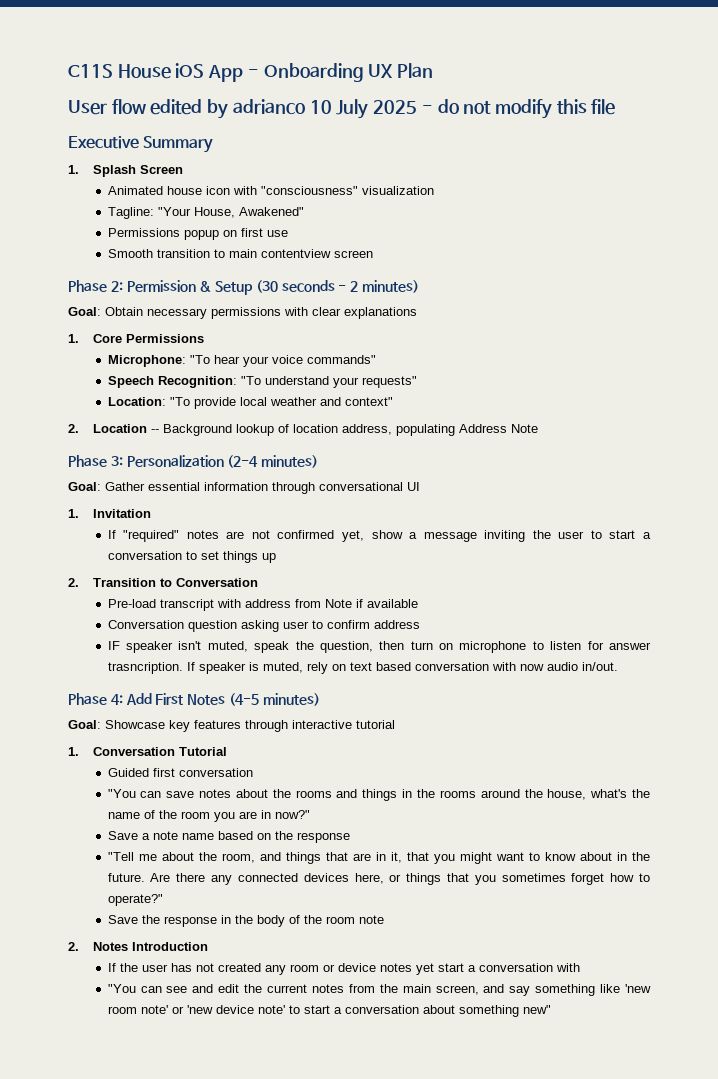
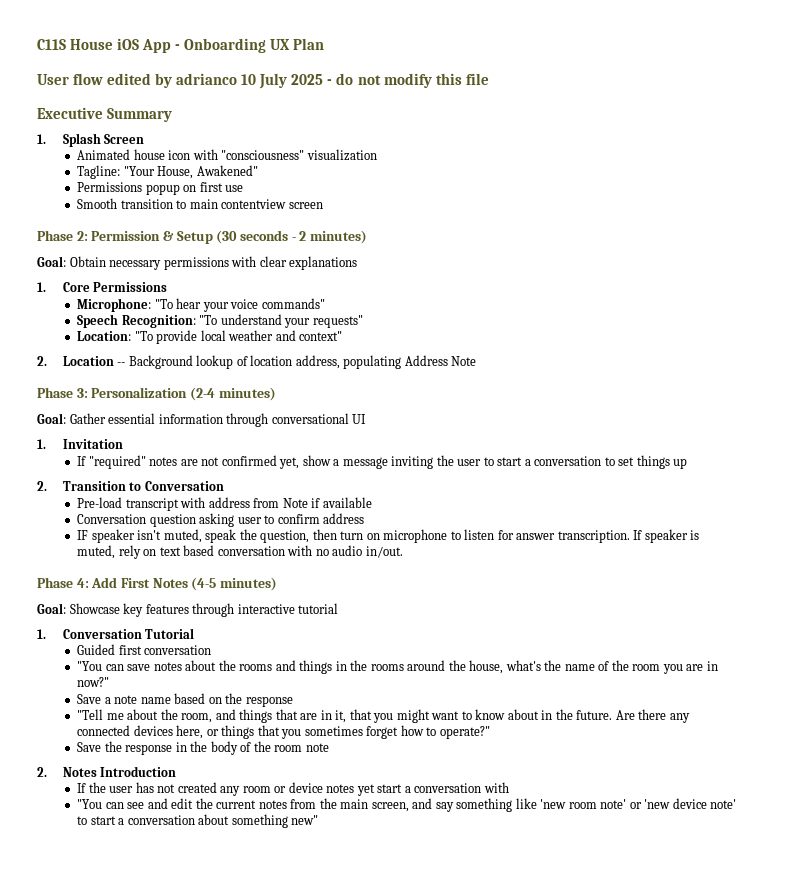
- IF speaker isn't muted, speak the question, then turn on microphone to listen for answer trasncription.
+ IF speaker isn't muted, speak the question, then turn on microphone to listen for answer transcription.
- If speaker is muted, rely on text based conversation with now audio in/out.
+ If speaker is muted, rely on text based conversation with no audio in/out.

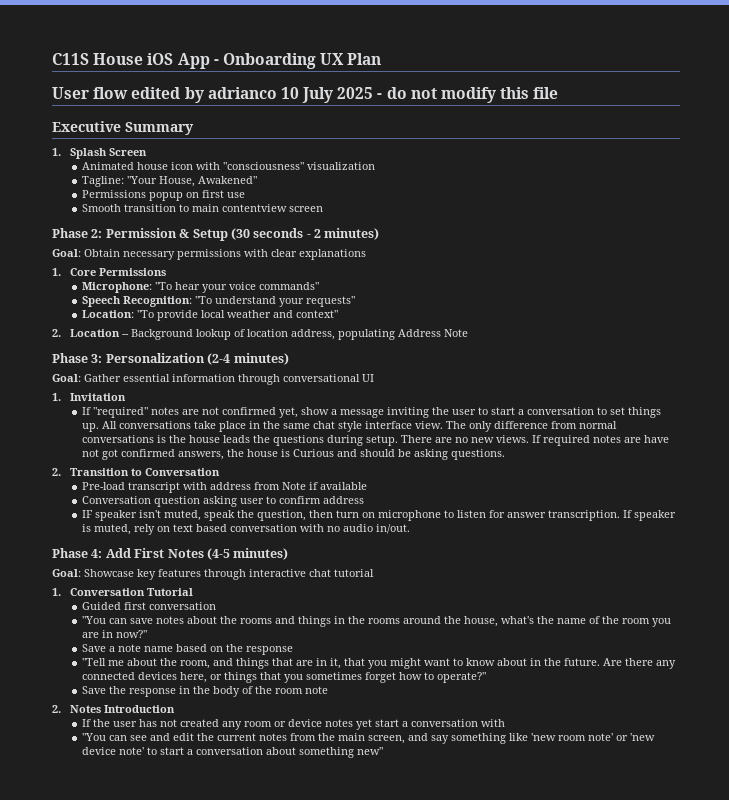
- If "required" notes are not confirmed yet, show a message inviting the user to start a conversation to set things up
+ If "required" notes are not confirmed yet, show a message inviting the user to start a conversation to set things up. All conversations take place in the same chat style interface view. The only difference from normal conversations is the house leads the questions during setup. There are no new views. If required notes are have not got confirmed answers, the house is Curious and should be asking questions.
- Goal: Showcase key features through interactive tutorial
+ Goal: Showcase key features through interactive chat tutorial

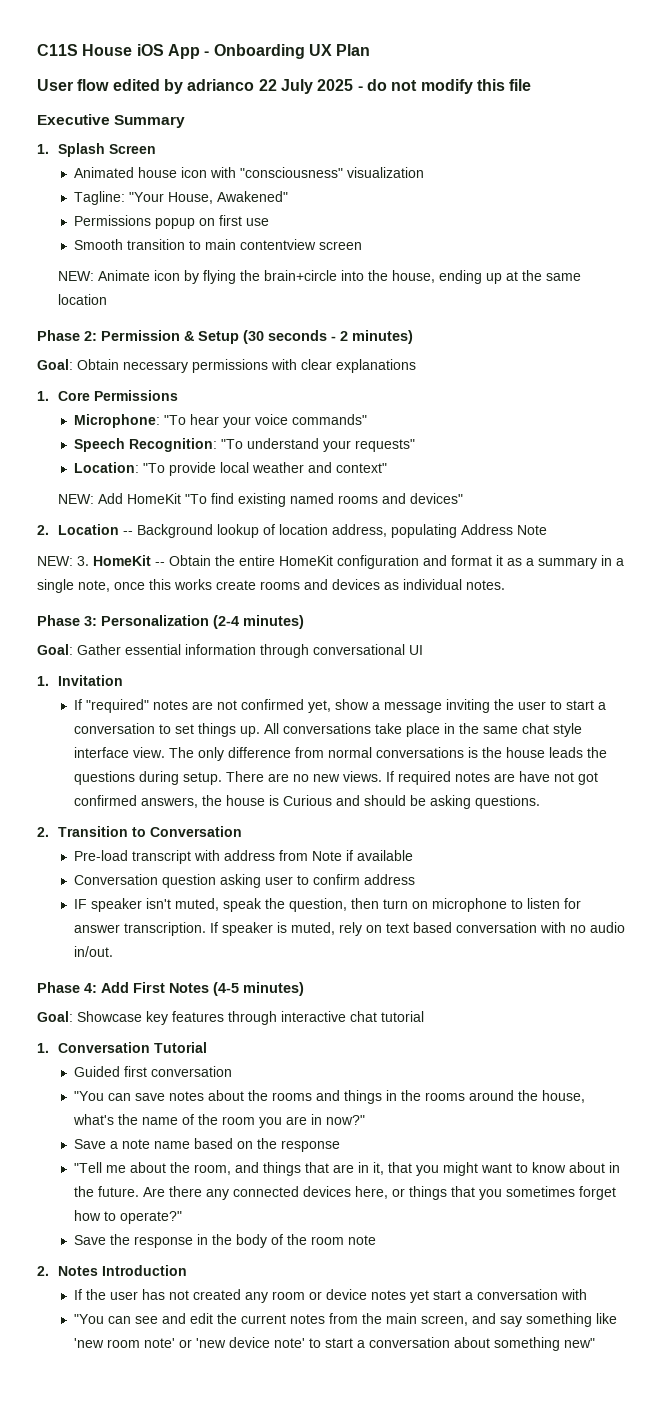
- User flow edited by adrianco 10 July 2025 - do not modify this file
+ User flow edited by adrianco 22 July 2025 - do not modify this file
+ NEW: Animate icon by flying the brain+circle into the house, ending up at the same location
+ NEW: Add HomeKit "To find existing named rooms and devices"
+ NEW: 3. HomeKit -- Obtain the entire HomeKit configuration and format it as a summary in a single note, once this works create rooms and devices as individual notes.

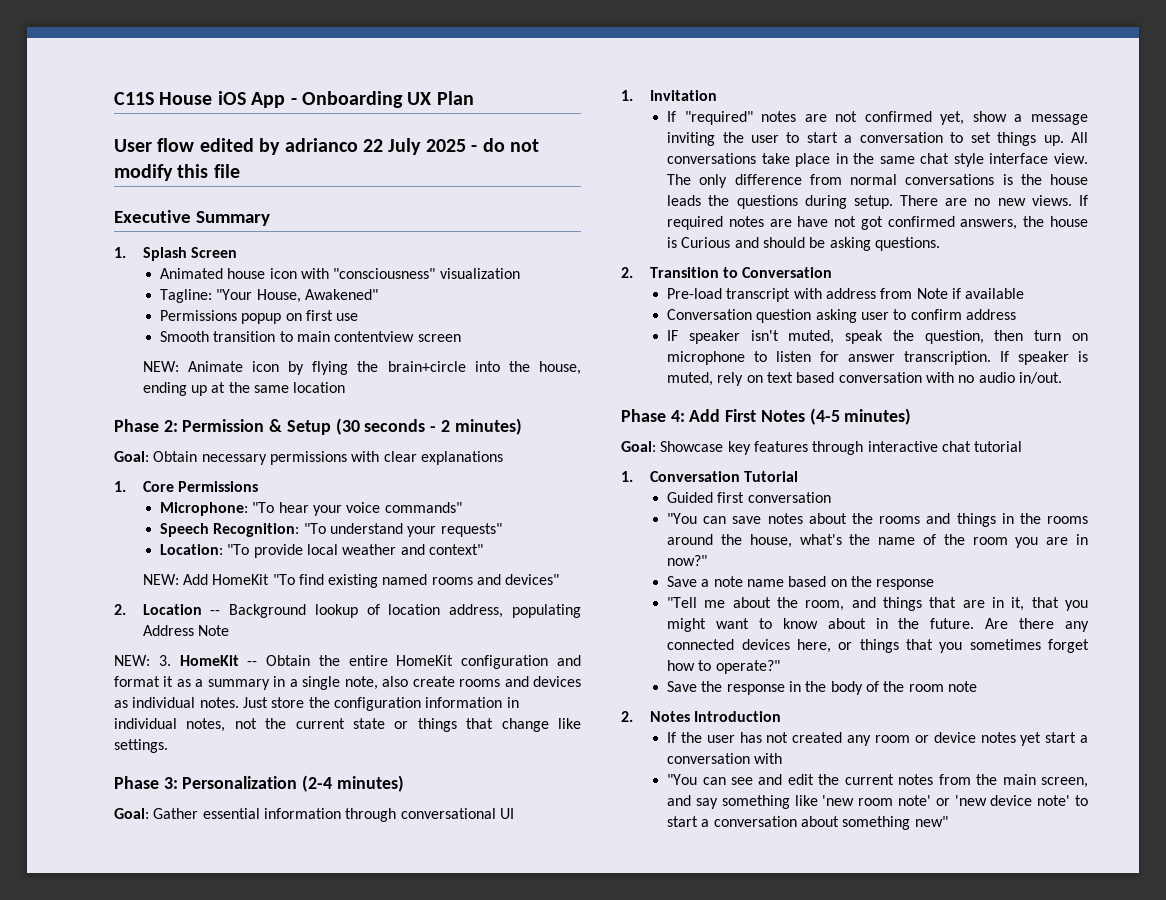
- NEW: 3. HomeKit -- Obtain the entire HomeKit configuration and format it as a summary in a single note, once this works create rooms and devices as individual notes.
+ NEW: 3. HomeKit -- Obtain the entire HomeKit configuration and format it as a summary in a single note, also create rooms and devices as individual notes. Just store the configuration information in individual notes, not the current state or things that change like settings.

